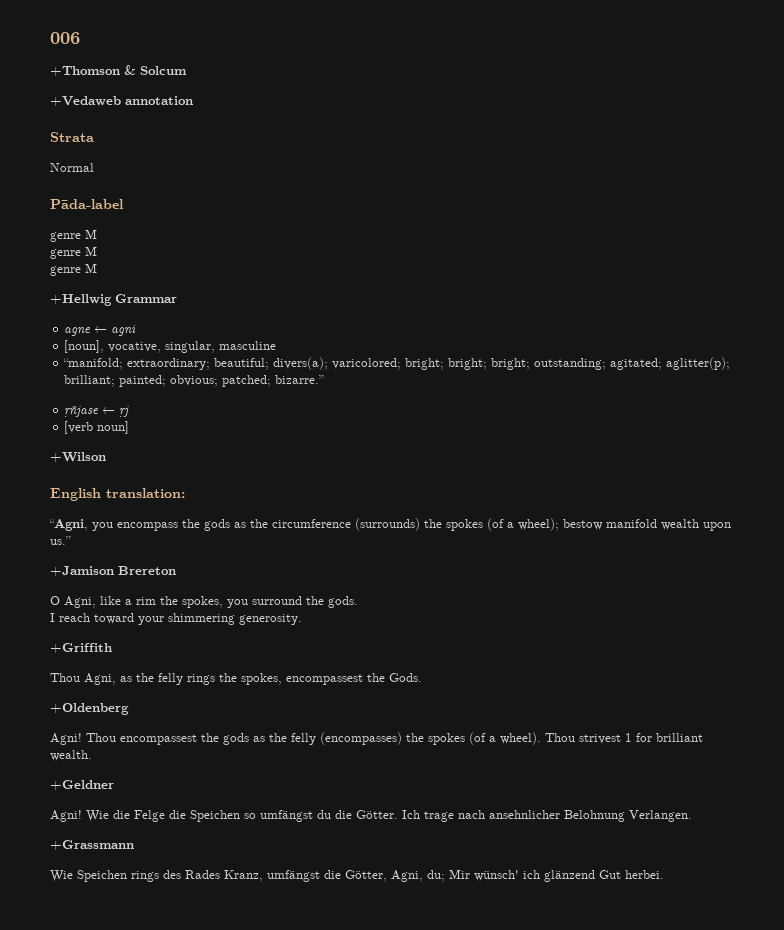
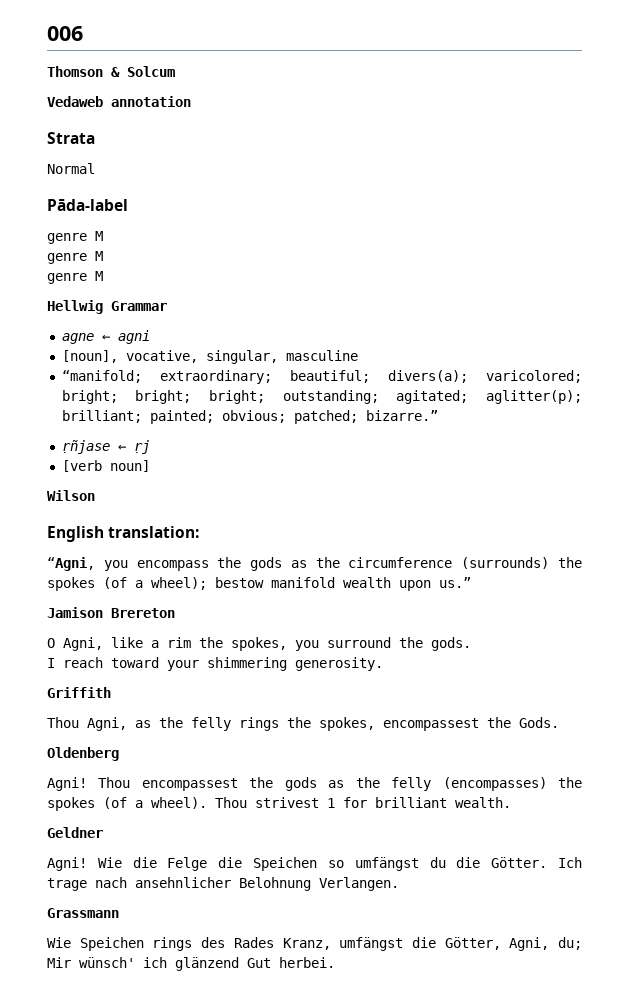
- +Thomson & Solcum
+ Thomson & Solcum
- +Vedaweb annotation
+ Vedaweb annotation
- +Hellwig Grammar
+ Hellwig Grammar
- +Wilson
+ Wilson
- +Jamison Brereton
+ Jamison Brereton
- +Griffith
+ Griffith
- +Oldenberg
+ Oldenberg
- +Geldner
+ Geldner
- +Grassmann
+ Grassmann

